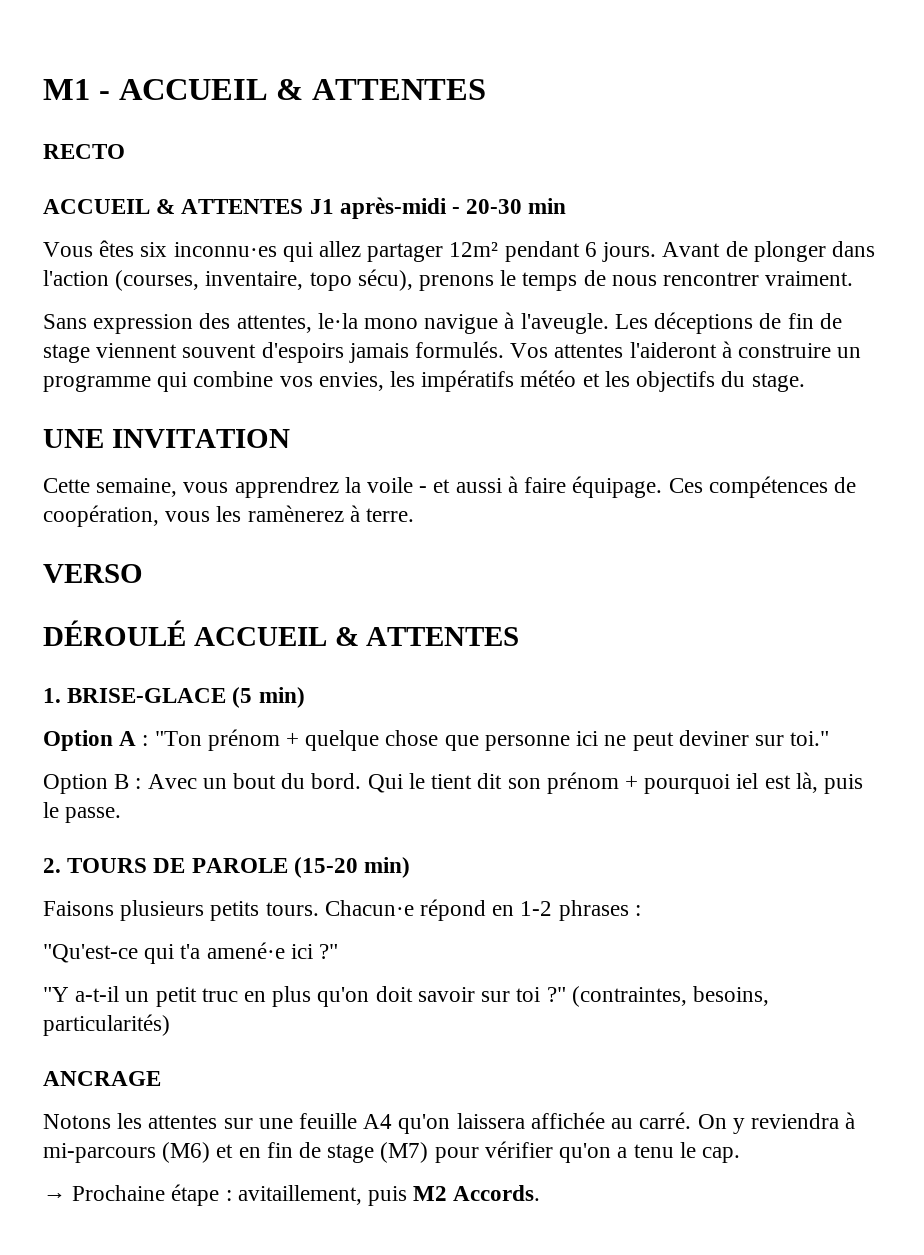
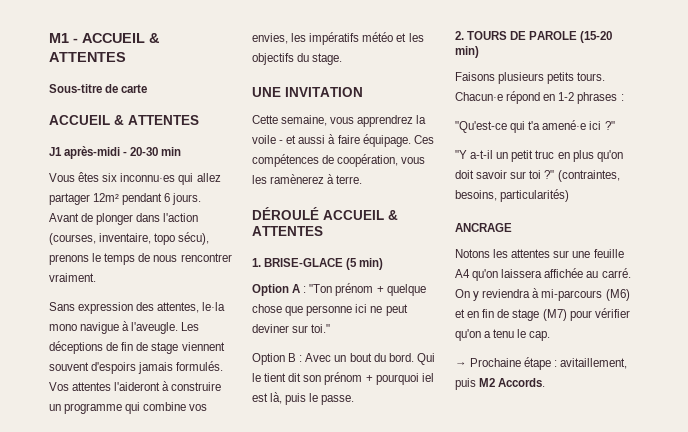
- RECTO
- ACCUEIL & ATTENTES J1 après-midi - 20-30 min
+ Sous-titre de carte
+ ACCUEIL & ATTENTES
+ J1 après-midi - 20-30 min
- VERSO

